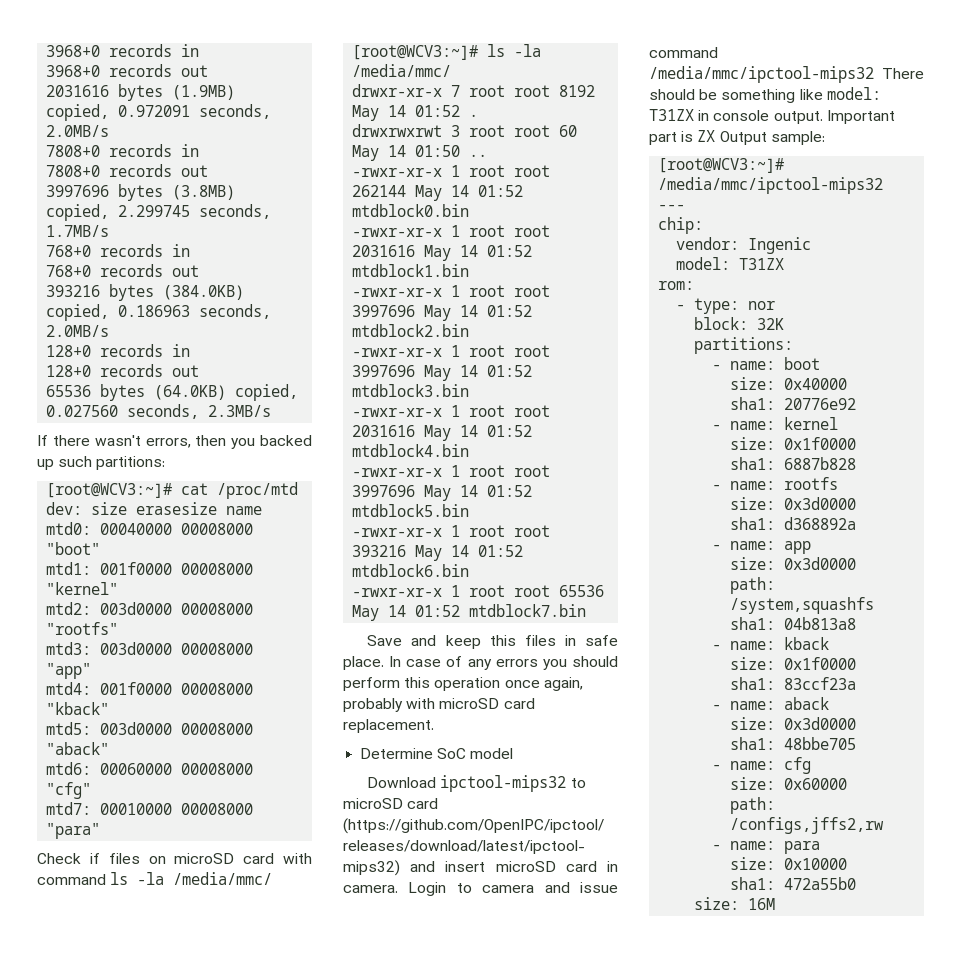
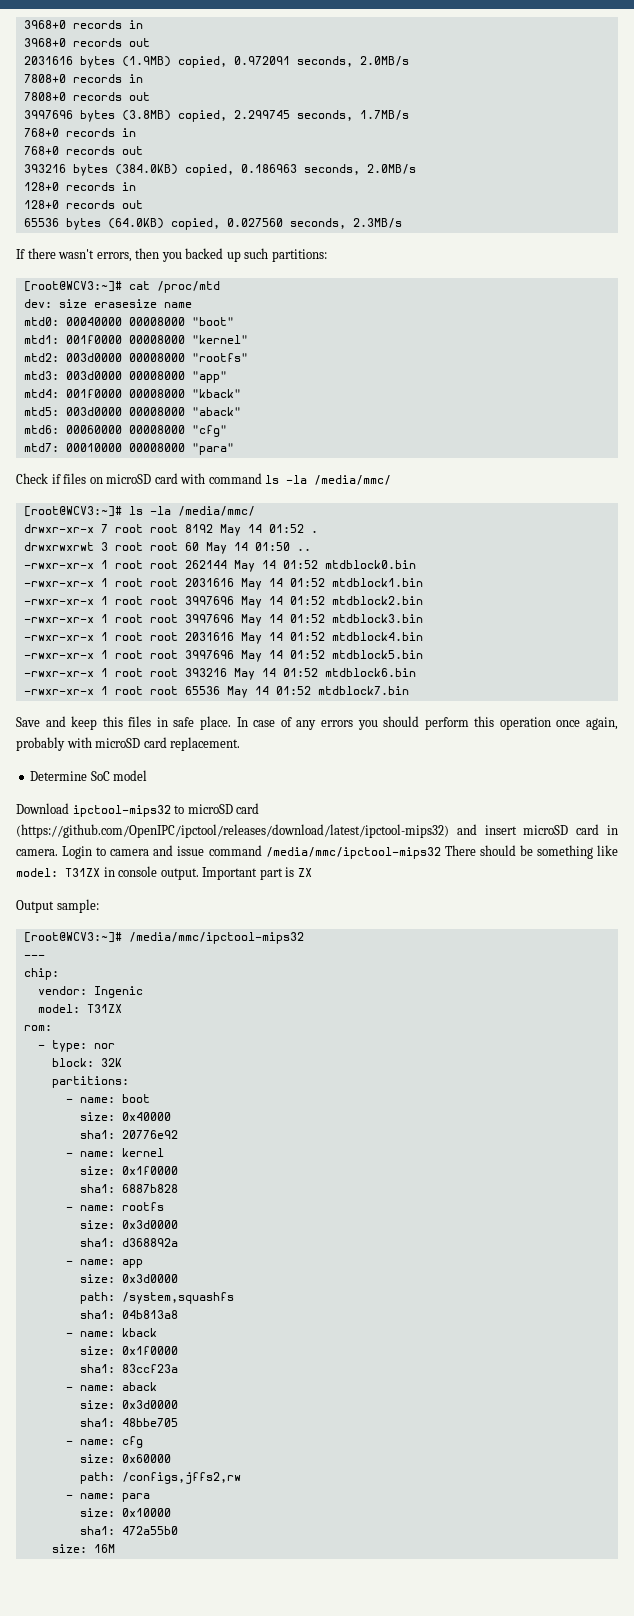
- Important part is ZX Output sample:
+ Important part is ZX
+ Output sample:

